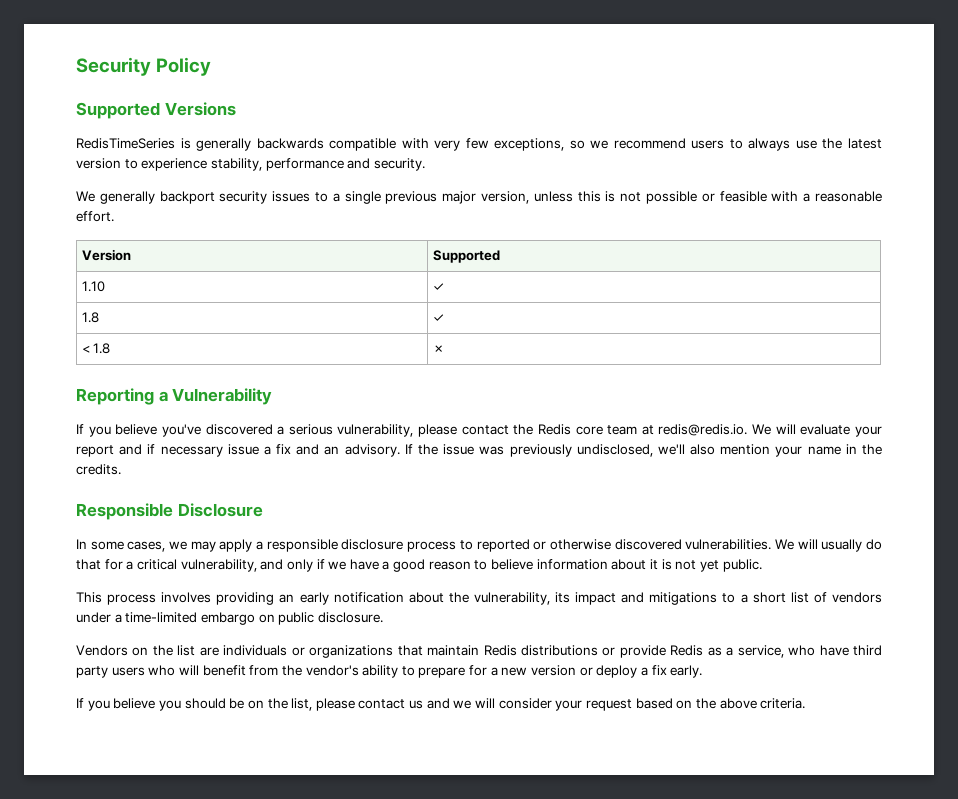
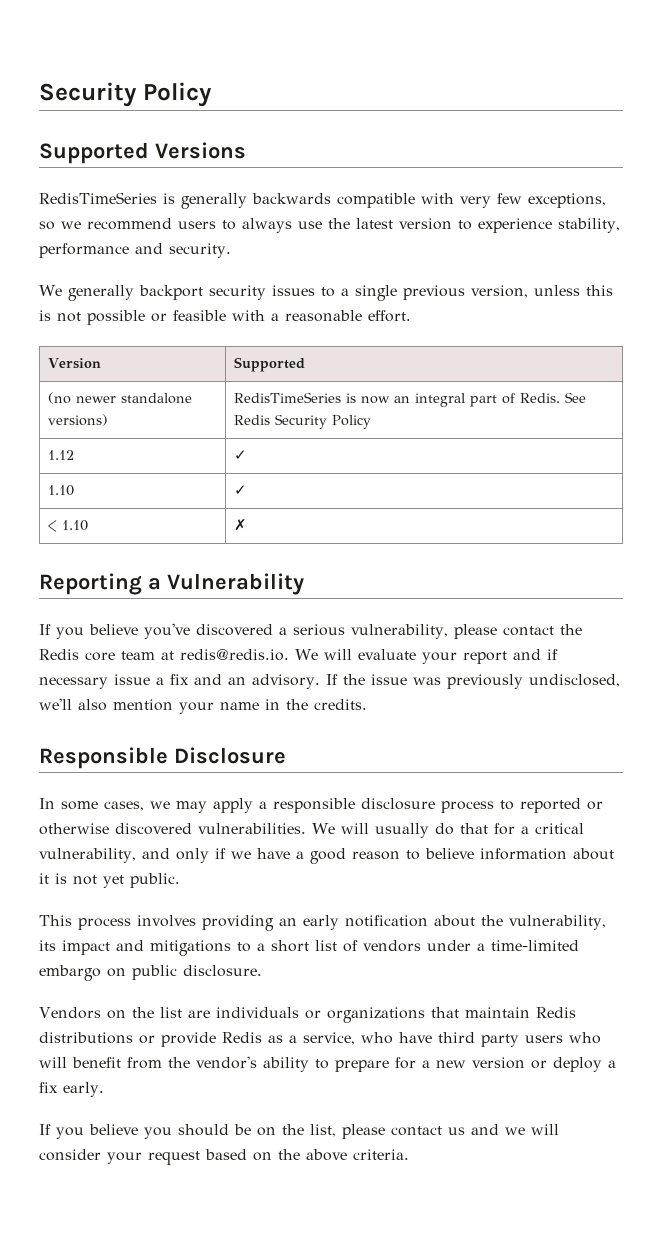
- We generally backport security issues to a single previous major version, unless this is not possible or feasible with a reasonable effort.
+ We generally backport security issues to a single previous version, unless this is not possible or feasible with a reasonable effort.
+ (no newer standalone versions) | RedisTimeSeries is now an integral part of Redis. See Redis Security Policy
+ 1.12 | ✓
- 1.8 | ✓
- < 1.8 | ✗
+ < 1.10 | ✗

